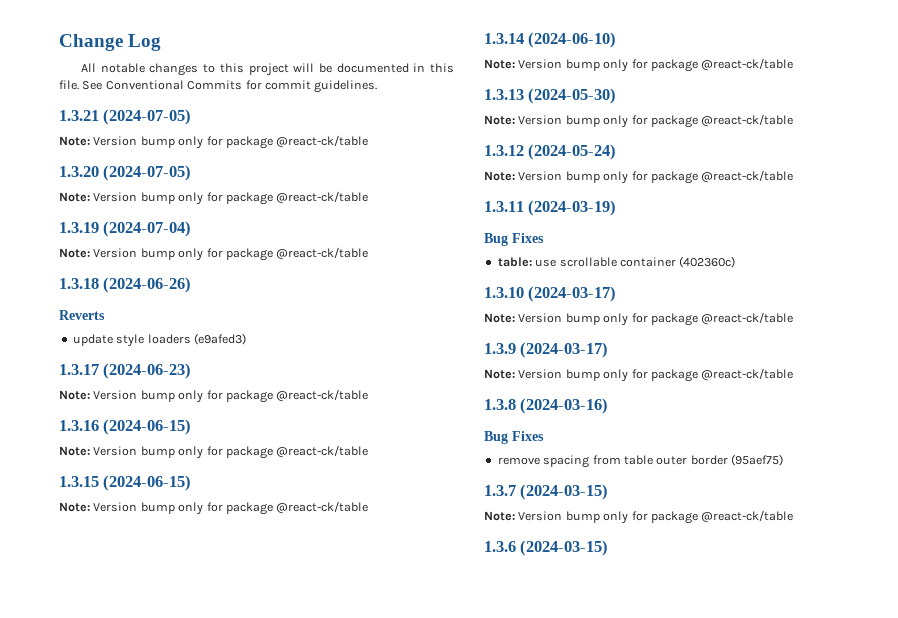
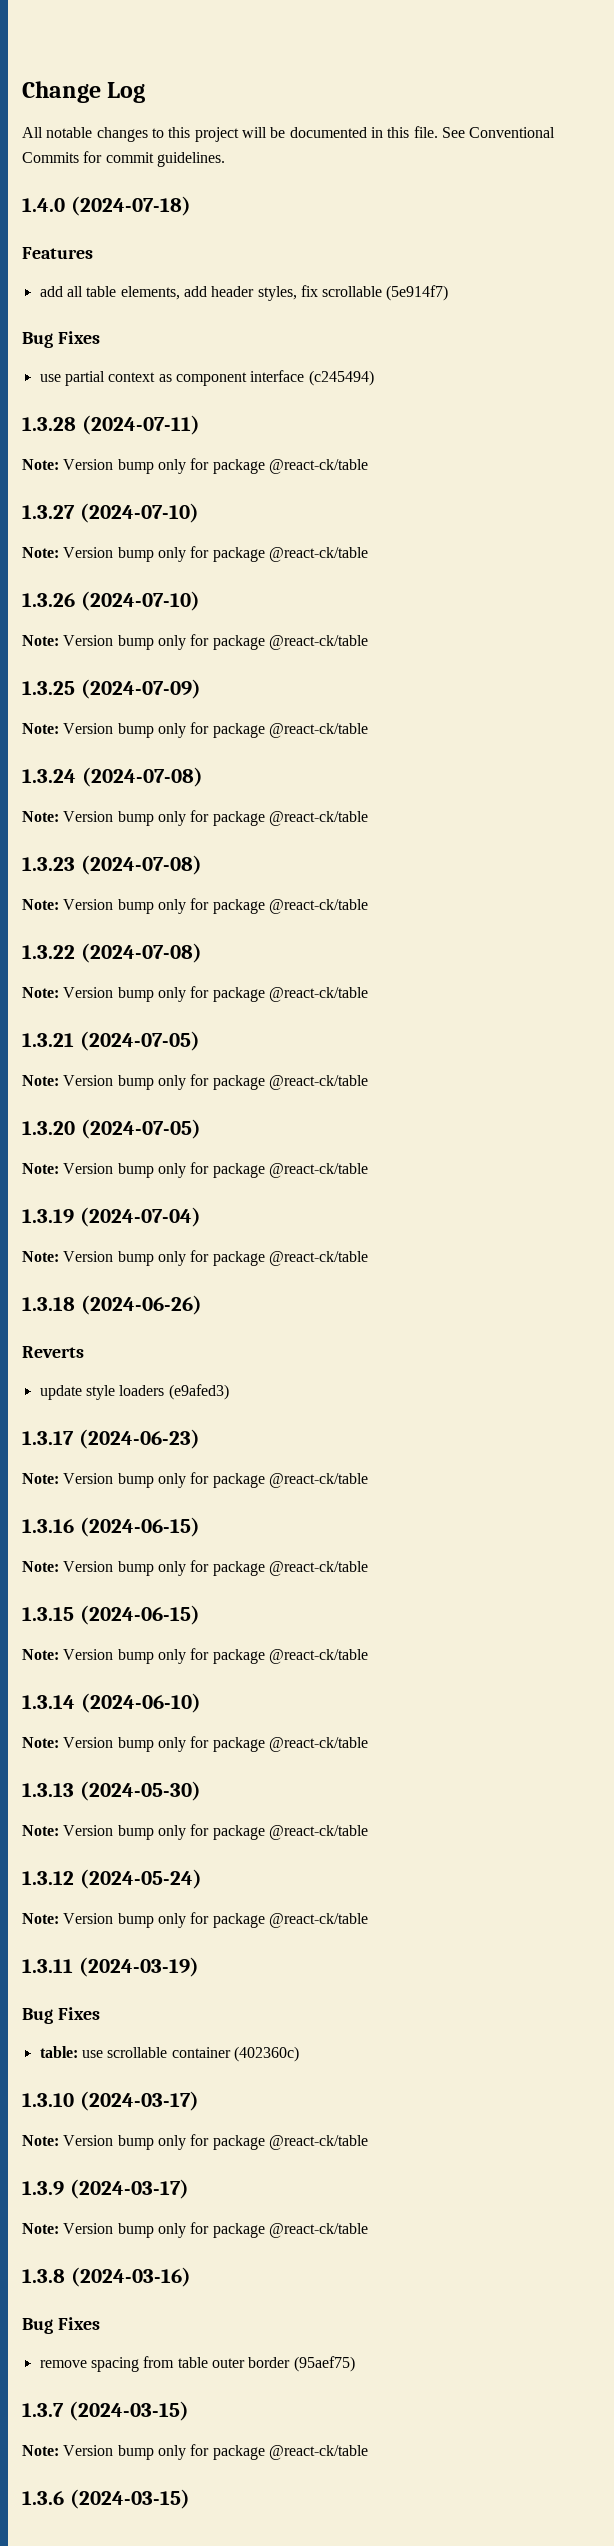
+ 1.4.0 (2024-07-18)
+ Features
+ add all table elements, add header styles, fix scrollable (5e914f7)
+ Bug Fixes
+ use partial context as component interface (c245494)
+ 1.3.28 (2024-07-11)
+ Note: Version bump only for package @react-ck/table
+ 1.3.27 (2024-07-10)
+ Note: Version bump only for package @react-ck/table
+ 1.3.26 (2024-07-10)
+ Note: Version bump only for package @react-ck/table
+ 1.3.25 (2024-07-09)
+ Note: Version bump only for package @react-ck/table
+ 1.3.24 (2024-07-08)
+ Note: Version bump only for package @react-ck/table
+ 1.3.23 (2024-07-08)
+ Note: Version bump only for package @react-ck/table
+ 1.3.22 (2024-07-08)
+ Note: Version bump only for package @react-ck/table

